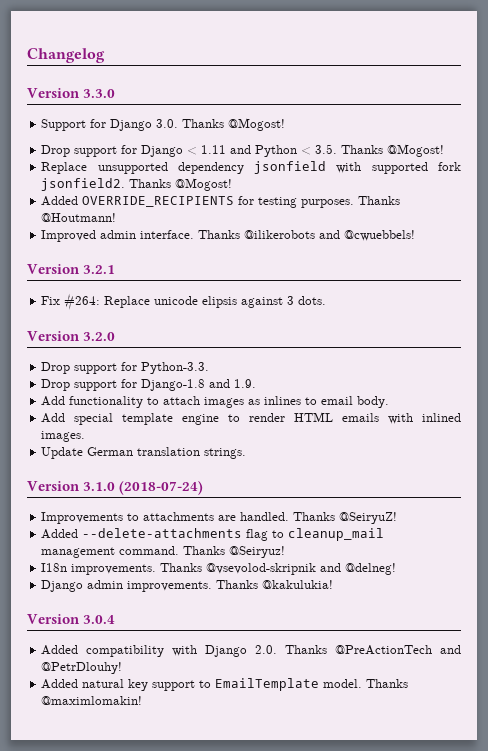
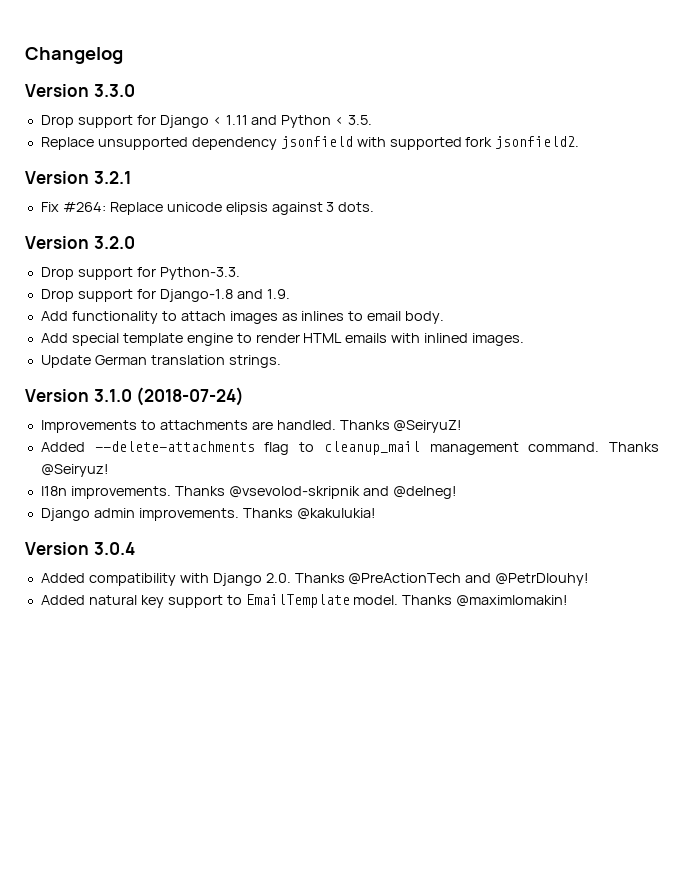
- Support for Django 3.0. Thanks @Mogost!
- Drop support for Django < 1.11 and Python < 3.5. Thanks @Mogost!
+ Drop support for Django < 1.11 and Python < 3.5.
- Replace unsupported dependency jsonfield with supported fork jsonfield2. Thanks @Mogost!
- Added OVERRIDE_RECIPIENTS for testing purposes. Thanks @Houtmann!
- Improved admin interface. Thanks @ilikerobots and @cwuebbels!
+ Replace unsupported dependency jsonfield with supported fork jsonfield2.

